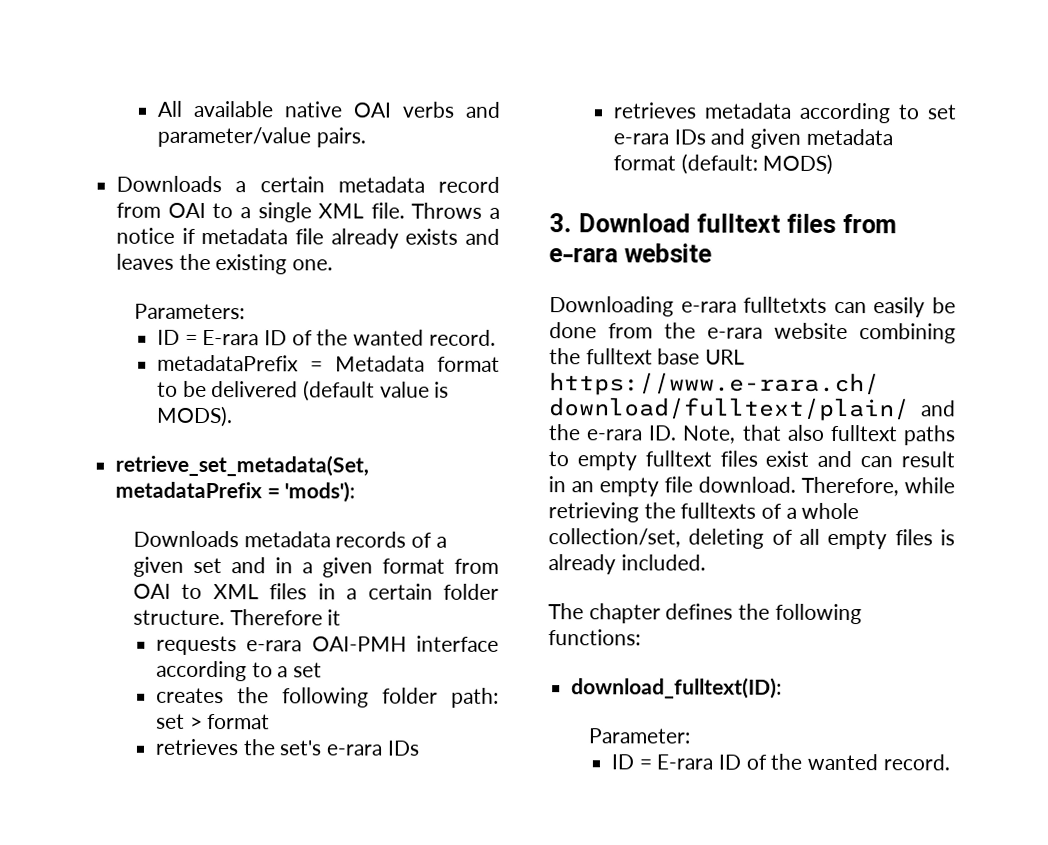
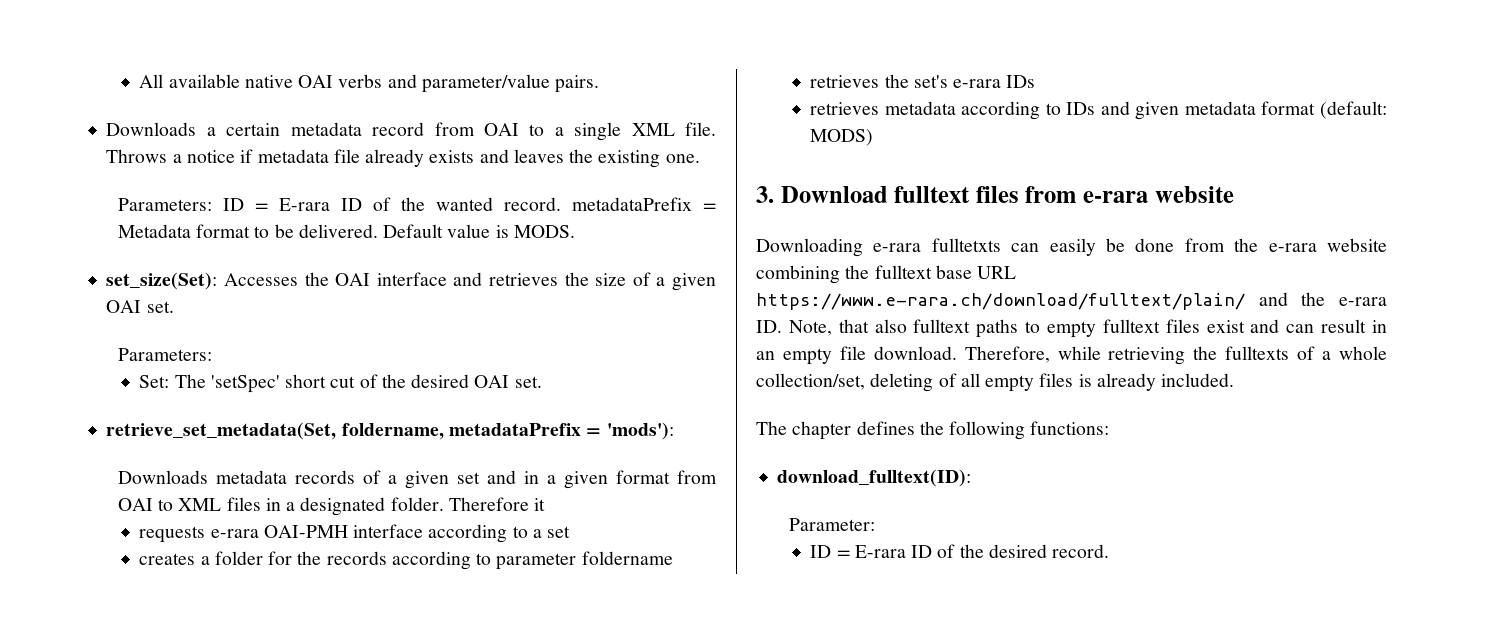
+ Parameters: ID = E-rara ID of the wanted record. metadataPrefix = Metadata format to be delivered. Default value is MODS.
+ set_size(Set): Accesses the OAI interface and retrieves the size of a given OAI set.
  Parameters:
- ID = E-rara ID of the wanted record.
- metadataPrefix = Metadata format to be delivered (default value is MODS).
+ Set: The 'setSpec' short cut of the desired OAI set.
- retrieve_set_metadata(Set, metadataPrefix = 'mods'):
+ retrieve_set_metadata(Set, foldername, metadataPrefix = 'mods'):
- Downloads metadata records of a given set and in a given format from OAI to XML files in a certain folder structure.
+ Downloads metadata records of a given set and in a given format from OAI to XML files in a designated folder.
- creates the following folder path: set > format
+ creates a folder for the records according to parameter foldername
- retrieves metadata according to set e-rara IDs and given metadata format (default: MODS)
+ retrieves metadata according to IDs and given metadata format (default: MODS)
  Parameter:
- ID = E-rara ID of the wanted record.
+ ID = E-rara ID of the desired record.

